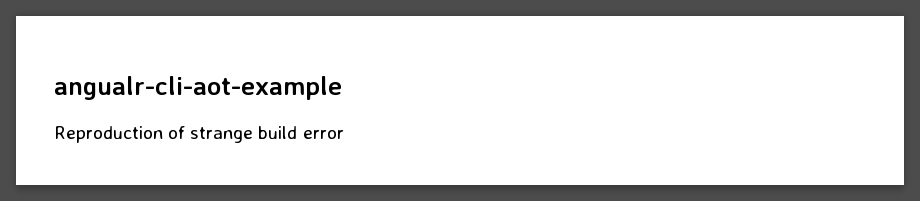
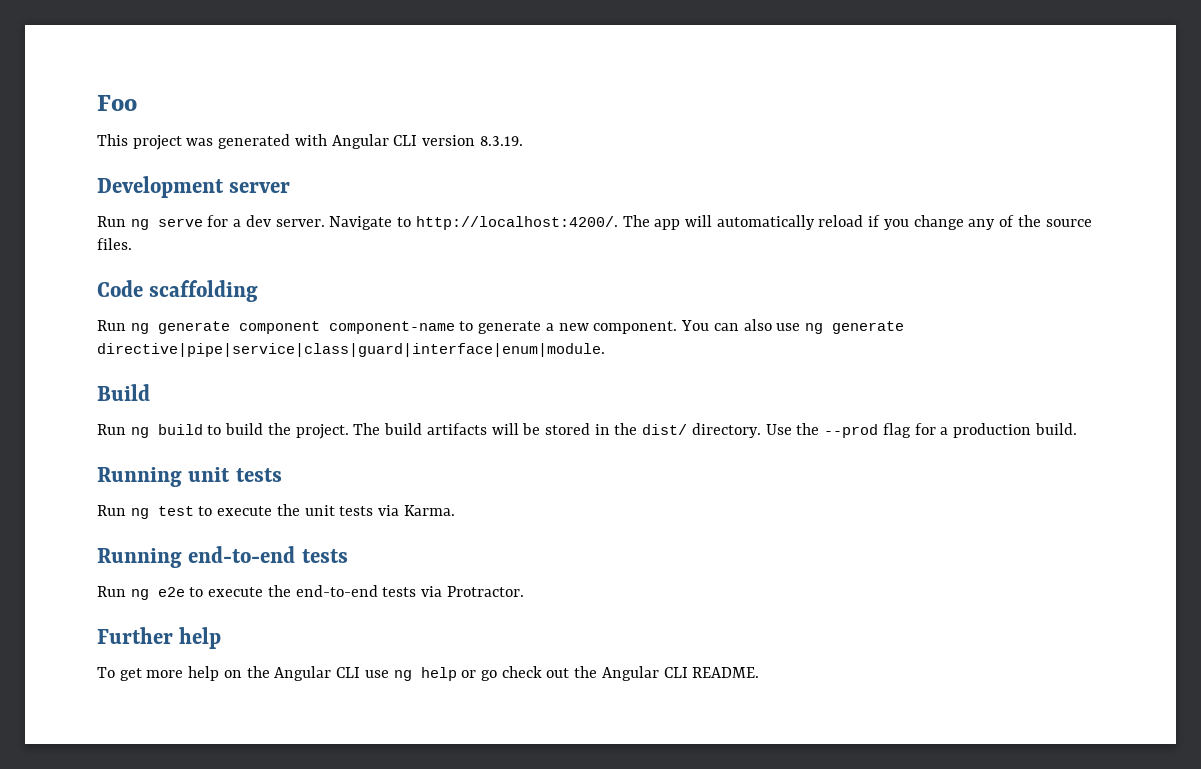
- angualr-cli-aot-example
- Reproduction of strange build error
+ Foo
+ This project was generated with Angular CLI version 8.3.19.
+ Development server
+ Run ng serve for a dev server. Navigate to http://localhost:4200/. The app will automatically reload if you change any of the source files.
+ Code scaffolding
+ Run ng generate component component-name to generate a new component. You can also use ng generate directive|pipe|service|class|guard|interface|enum|module.
+ Build
+ Run ng build to build the project. The build artifacts will be stored in the dist/ directory. Use the --prod flag for a production build.
+ Running unit tests
+ Run ng test to execute the unit tests via Karma.
+ Running end-to-end tests
+ Run ng e2e to execute the end-to-end tests via Protractor.
+ Further help
+ To get more help on the Angular CLI use ng help or go check out the Angular CLI README.

